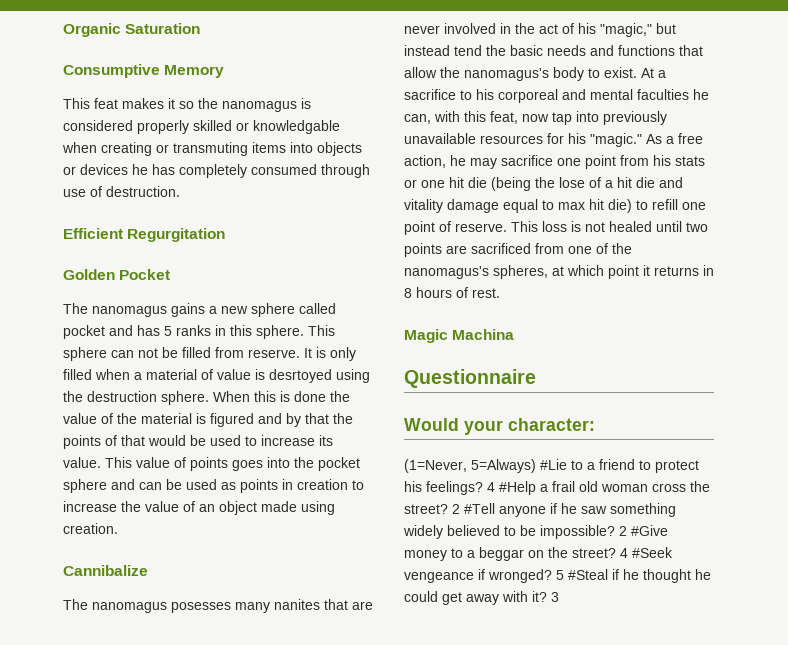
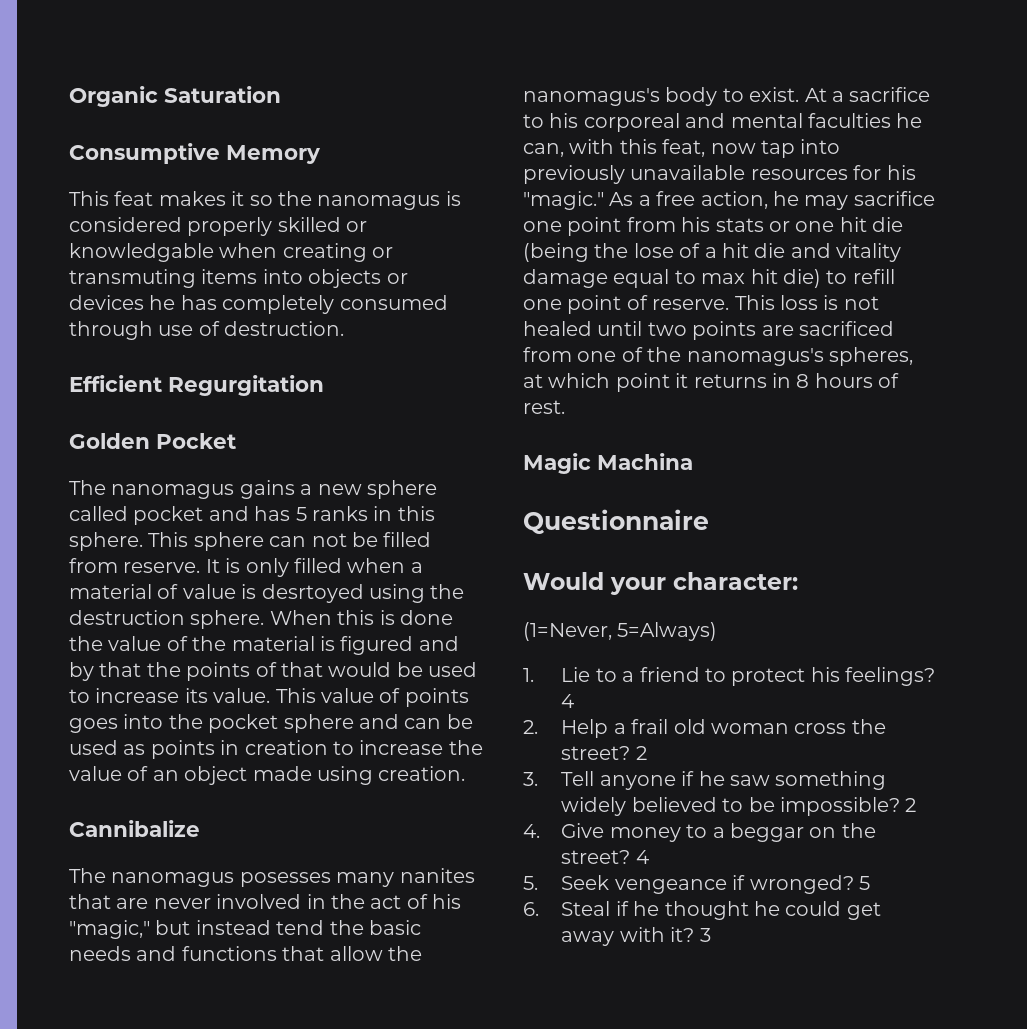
- (1=Never, 5=Always) #Lie to a friend to protect his feelings? 4 #Help a frail old woman cross the street? 2 #Tell anyone if he saw something widely believed to be impossible? 2 #Give money to a beggar on the street? 4 #Seek vengeance if wronged? 5 #Steal if he thought he could get away with it?
+ (1=Never, 5=Always)
+ 1. Lie to a friend to protect his feelings? 4
+ 2. Help a frail old woman cross the street? 2
+ 3. Tell anyone if he saw something widely believed to be impossible? 2
+ 4. Give money to a beggar on the street? 4
+ 5. Seek vengeance if wronged? 5
+ 6. Steal if he thought he could get away with it?

